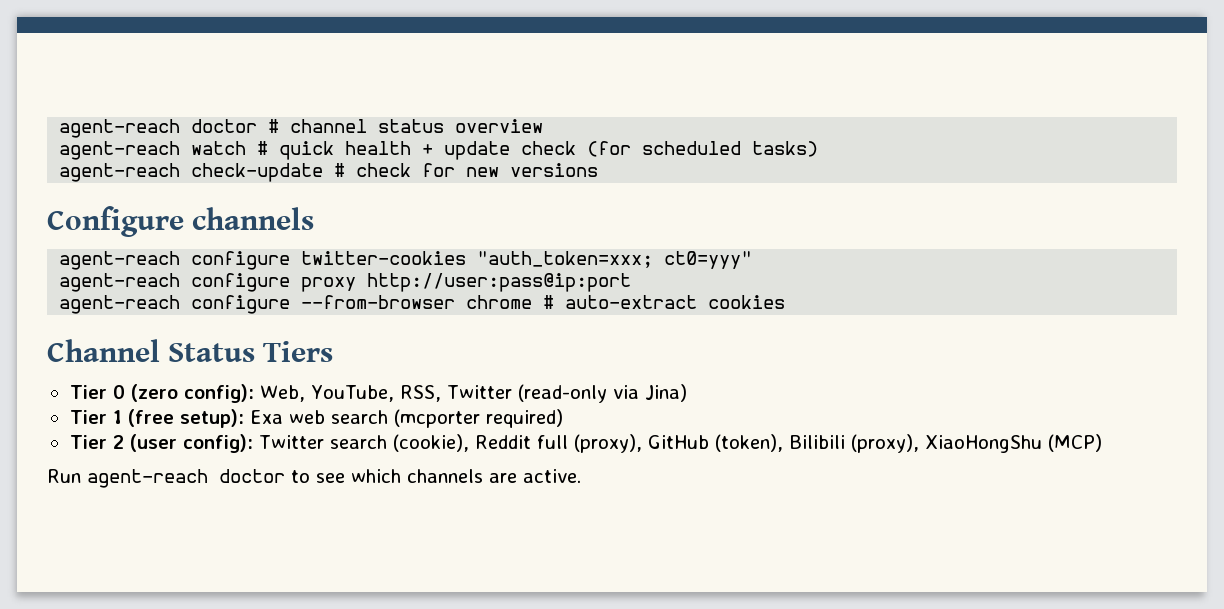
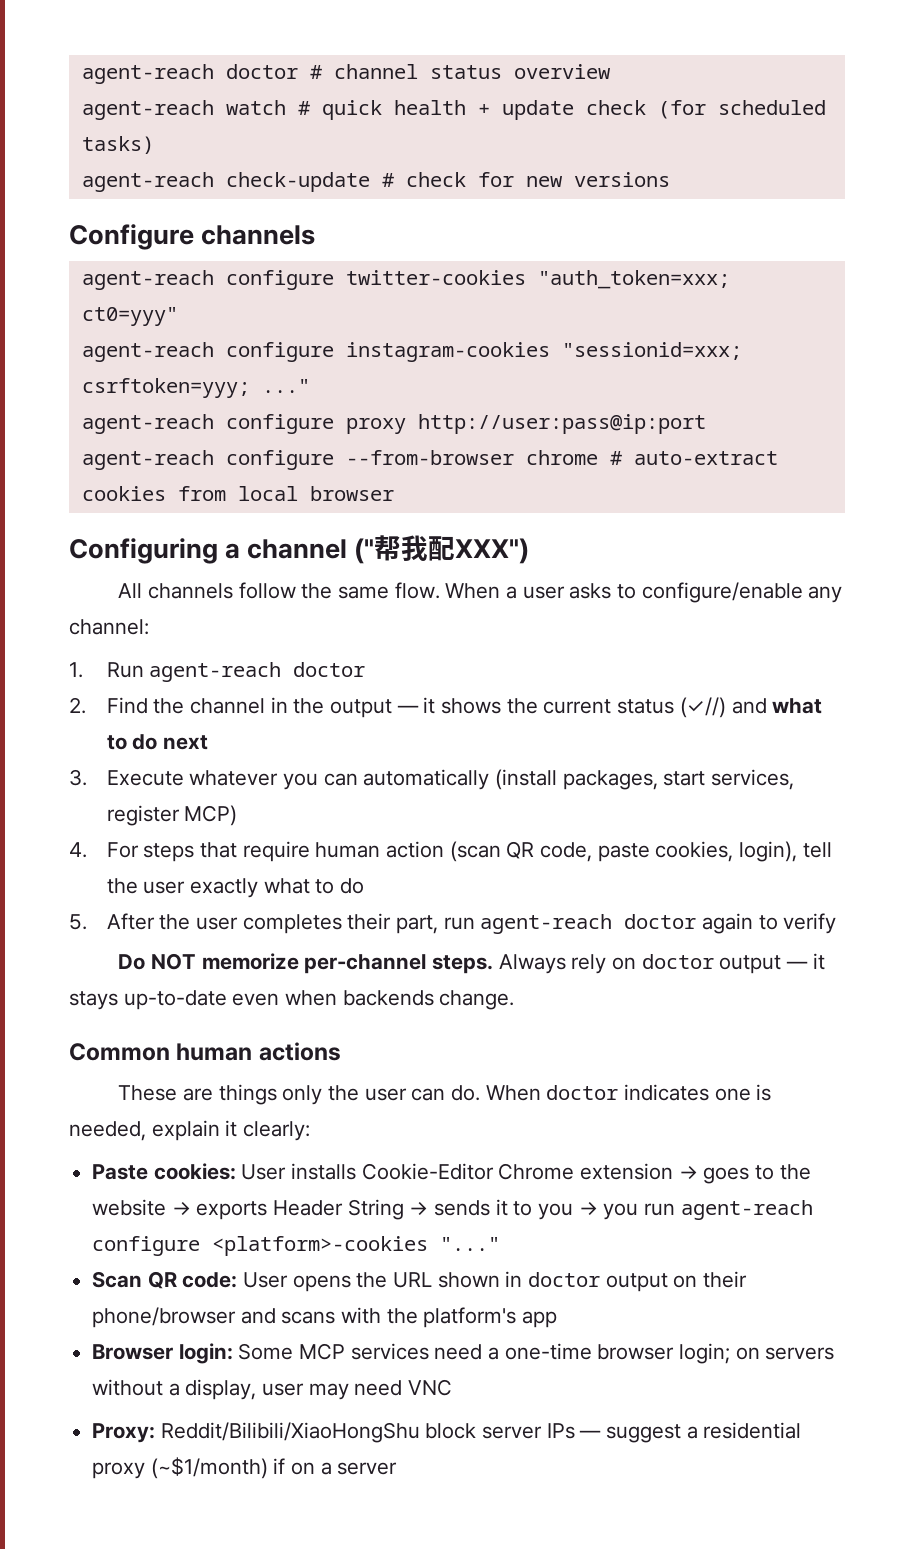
+ agent-reach configure instagram-cookies "sessionid=xxx; csrftoken=yyy; ..."
- agent-reach configure --from-browser chrome # auto-extract cookies
- Channel Status Tiers
- Tier 0 (zero config): Web, YouTube, RSS, Twitter (read-only via Jina)
- Tier 1 (free setup): Exa web search (mcporter required)
- Tier 2 (user config): Twitter search (cookie), Reddit full (proxy), GitHub (token), Bilibili (proxy), XiaoHongShu (MCP)
- Run agent-reach doctor to see which channels are active.
+ agent-reach configure --from-browser chrome # auto-extract cookies from local browser
+ Configuring a channel ("帮我配XXX")
+ All channels follow the same flow. When a user asks to configure/enable any channel:
+ 1. Run agent-reach doctor
+ 2. Find the channel in the output — it shows the current status (✓//) and what to do next
+ 3. Execute whatever you can automatically (install packages, start services, register MCP)
+ 4. For steps that require human action (scan QR code, paste cookies, login), tell the user exactly what to do
+ 5. After the user completes their part, run agent-reach doctor again to verify
+ Do NOT memorize per-channel steps. Always rely on doctor output — it stays up-to-date even when backends change.
+ Common human actions
+ These are things only the user can do. When doctor indicates one is needed, explain it clearly:
+ Paste cookies: User installs Cookie-Editor Chrome extension → goes to the website → exports Header String → sends it to you → you run agent-reach configure <platform>-cookies "..."
+ Scan QR code: User opens the URL shown in doctor output on their phone/browser and scans with the platform's app
+ Browser login: Some MCP services need a one-time browser login; on servers without a display, user may need VNC
+ Proxy: Reddit/Bilibili/XiaoHongShu block server IPs — suggest a residential proxy (~$1/month) if on a server

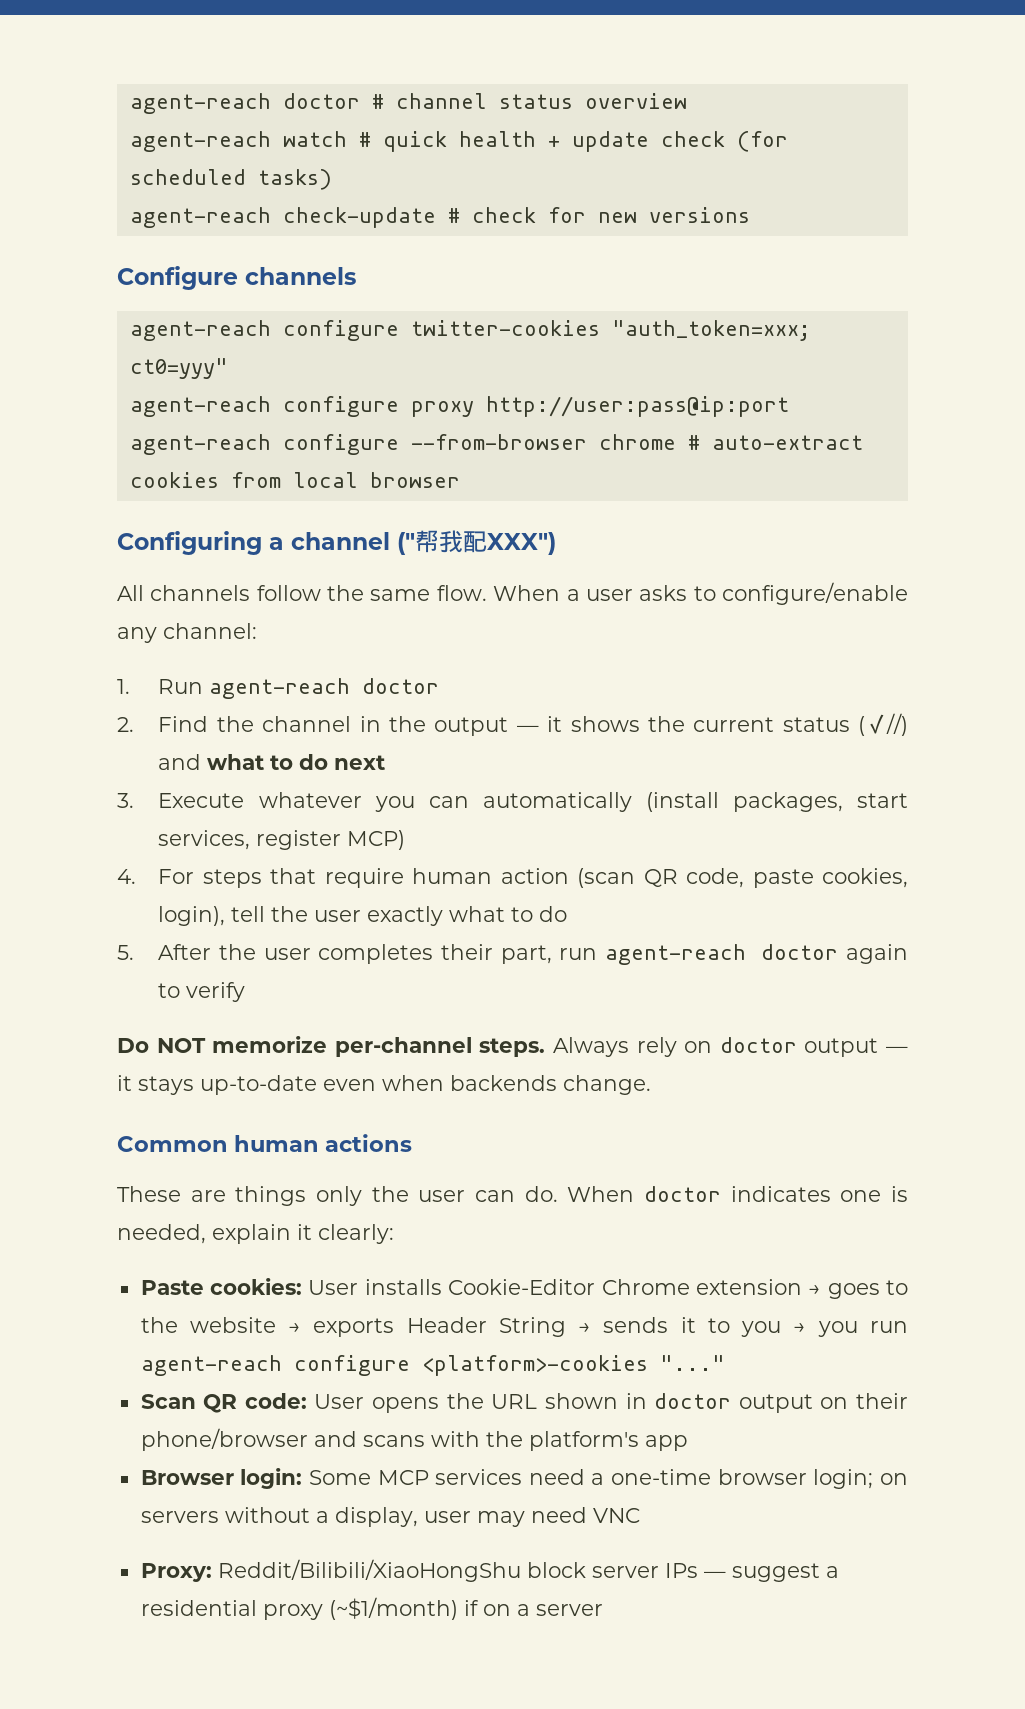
- agent-reach configure instagram-cookies "sessionid=xxx; csrftoken=yyy; ..."

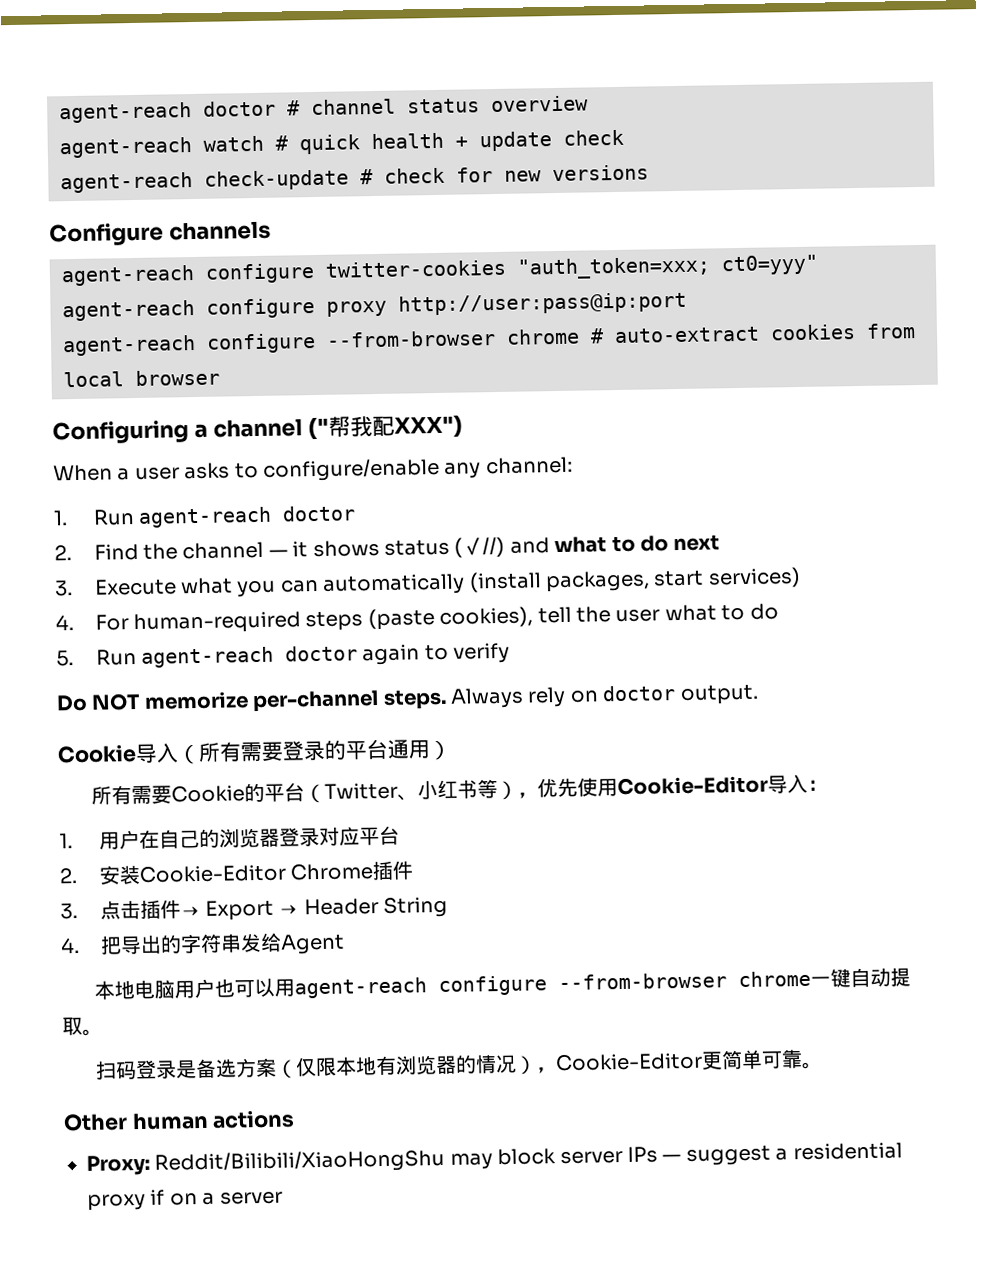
- agent-reach watch # quick health + update check (for scheduled tasks)
+ agent-reach watch # quick health + update check
- All channels follow the same flow.
- 2. Find the channel in the output — it shows the current status (✓//) and what to do next
+ 2. Find the channel — it shows status (✓//) and what to do next
- 3. Execute whatever you can automatically (install packages, start services, register MCP)
+ 3. Execute what you can automatically (install packages, start services)
- 4. For steps that require human action (scan QR code, paste cookies, login), tell the user exactly what to do
+ 4. For human-required steps (paste cookies), tell the user what to do
- 5. After the user completes their part, run agent-reach doctor again to verify
+ 5. Run agent-reach doctor again to verify
- Always rely on doctor output — it stays up-to-date even when backends change.
- Common human actions
- These are things only the user can do. When doctor indicates one is needed, explain it clearly:
- Paste cookies: User installs Cookie-Editor Chrome extension → goes to the website → exports Header String → sends it to you → you run agent-reach configure <platform>-cookies "..."
- Scan QR code: User opens the URL shown in doctor output on their phone/browser and scans with the platform's app
- Browser login: Some MCP services need a one-time browser login; on servers without a display, user may need VNC
+ Always rely on doctor output.
+ Cookie导入（所有需要登录的平台通用）
+ 所有需要Cookie的平台（Twitter、小红书等），优先使用Cookie-Editor导入：
+ 1.用户在自己的浏览器登录对应平台
+ 2.安装Cookie-Editor Chrome插件
+ 3.点击插件→ Export → Header String
+ 4.把导出的字符串发给Agent
+ 本地电脑用户也可以用agent-reach configure --from-browser chrome一键自动提取。
+ 扫码登录是备选方案（仅限本地有浏览器的情况），Cookie-Editor更简单可靠。
+ Other human actions
- Proxy: Reddit/Bilibili/XiaoHongShu block server IPs — suggest a residential proxy (~$1/month) if on a server
+ Proxy: Reddit/Bilibili/XiaoHongShu may block server IPs — suggest a residential proxy if on a server

